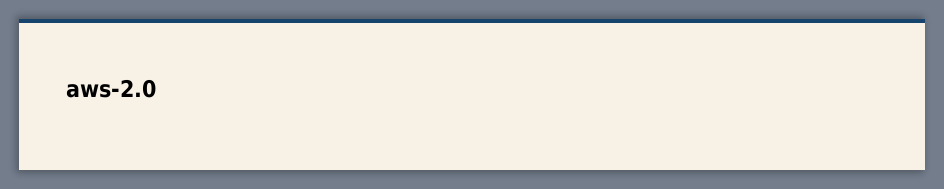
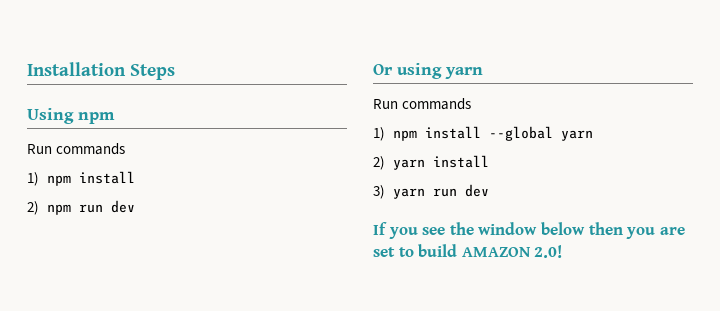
- aws-2.0
+ Installation Steps
+ Using npm
+ Run commands
+ 1) npm install
+ 2) npm run dev
+ Or using yarn
+ Run commands
+ 1) npm install --global yarn
+ 2) yarn install
+ 3) yarn run dev
+ If you see the window below then you are set to build AMAZON 2.0!

